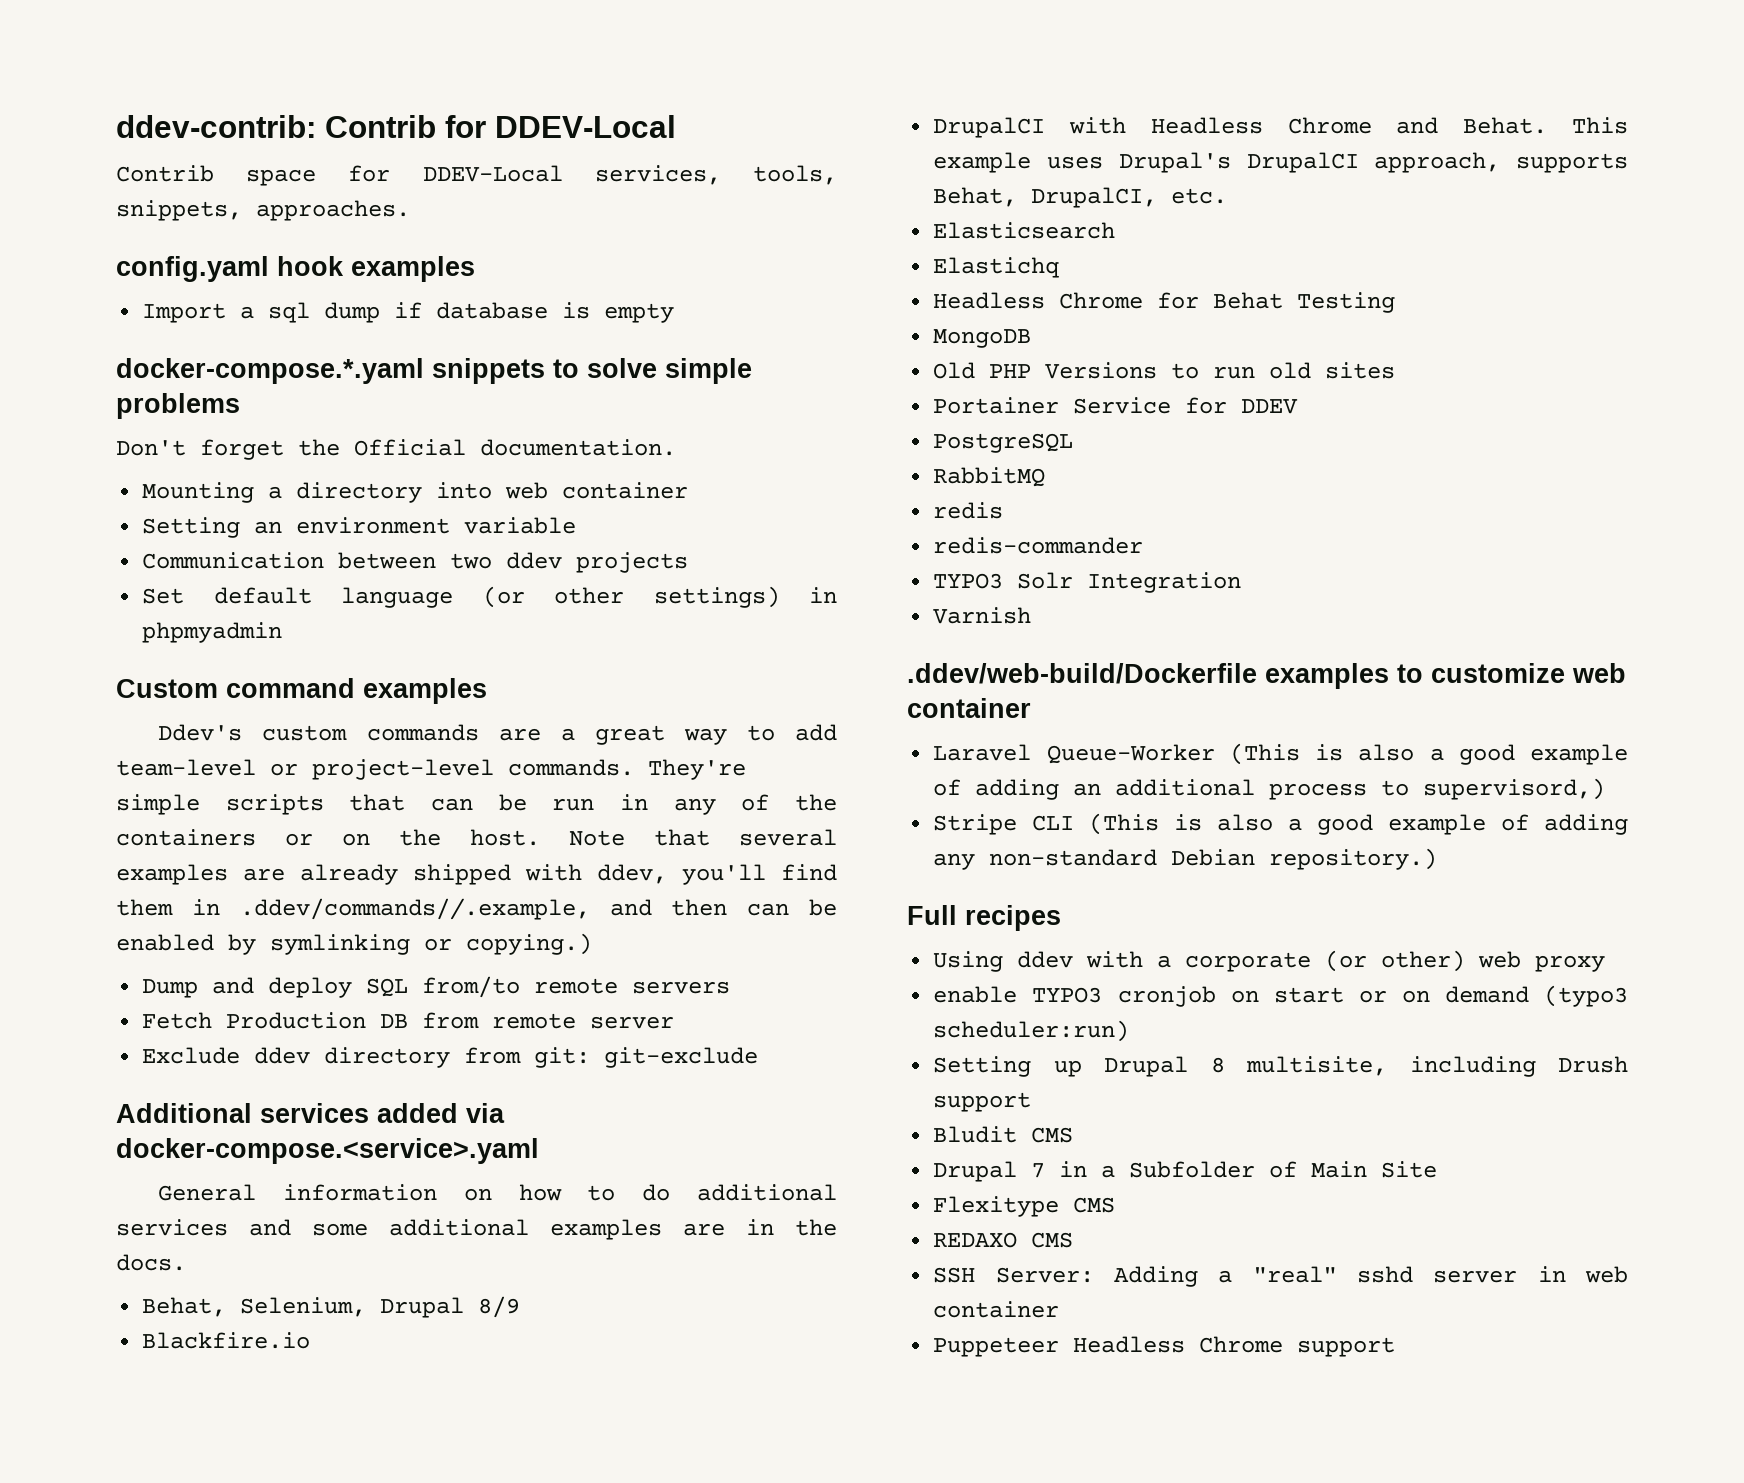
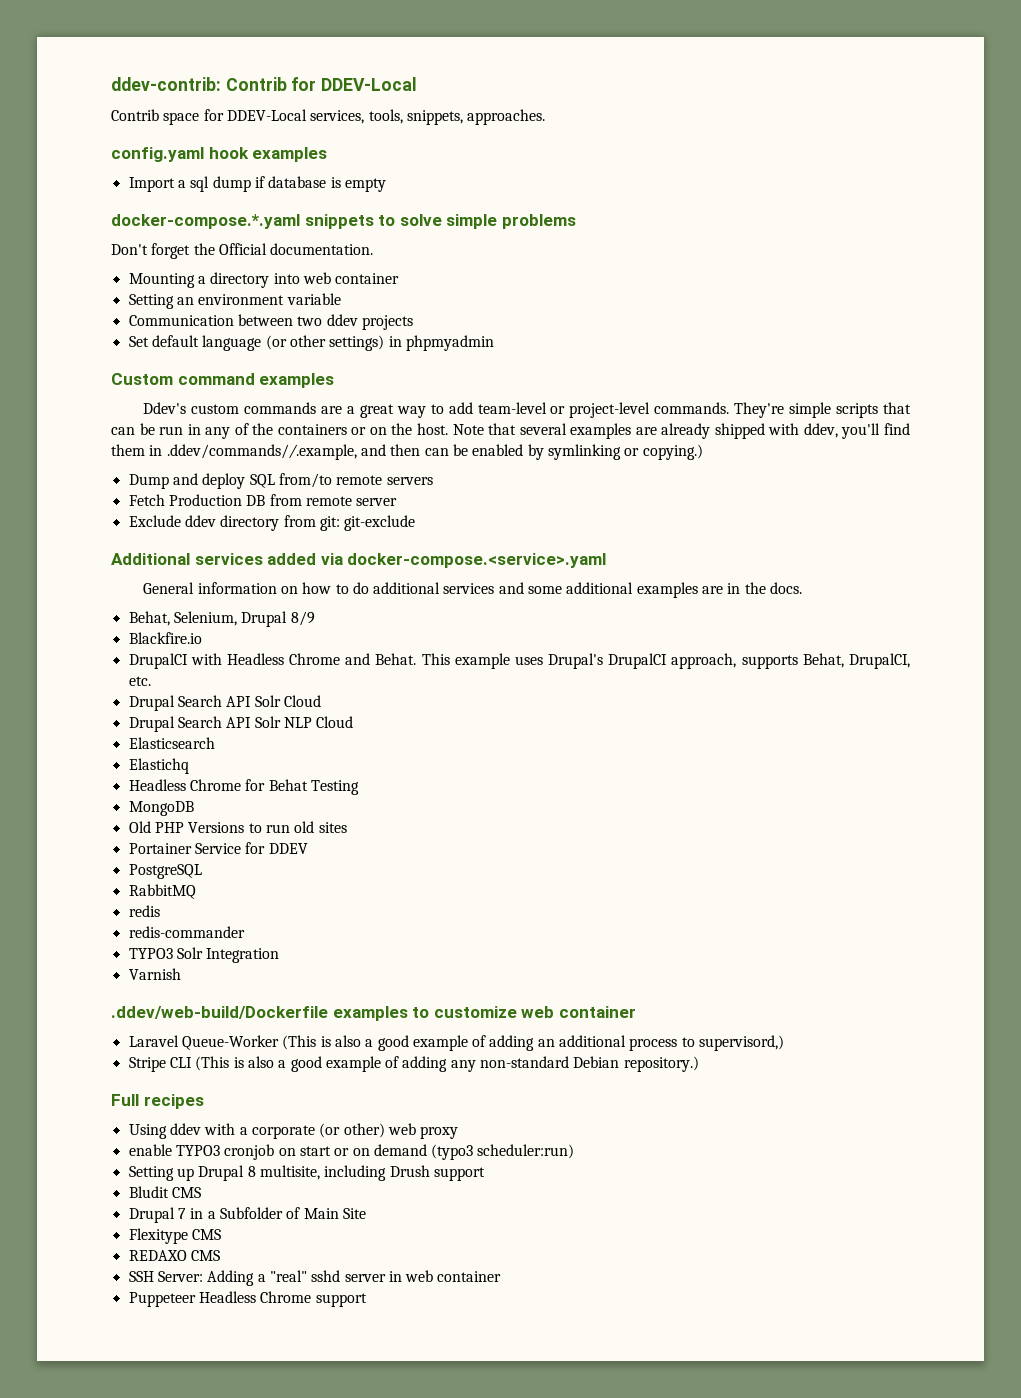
+ Drupal Search API Solr Cloud
+ Drupal Search API Solr NLP Cloud

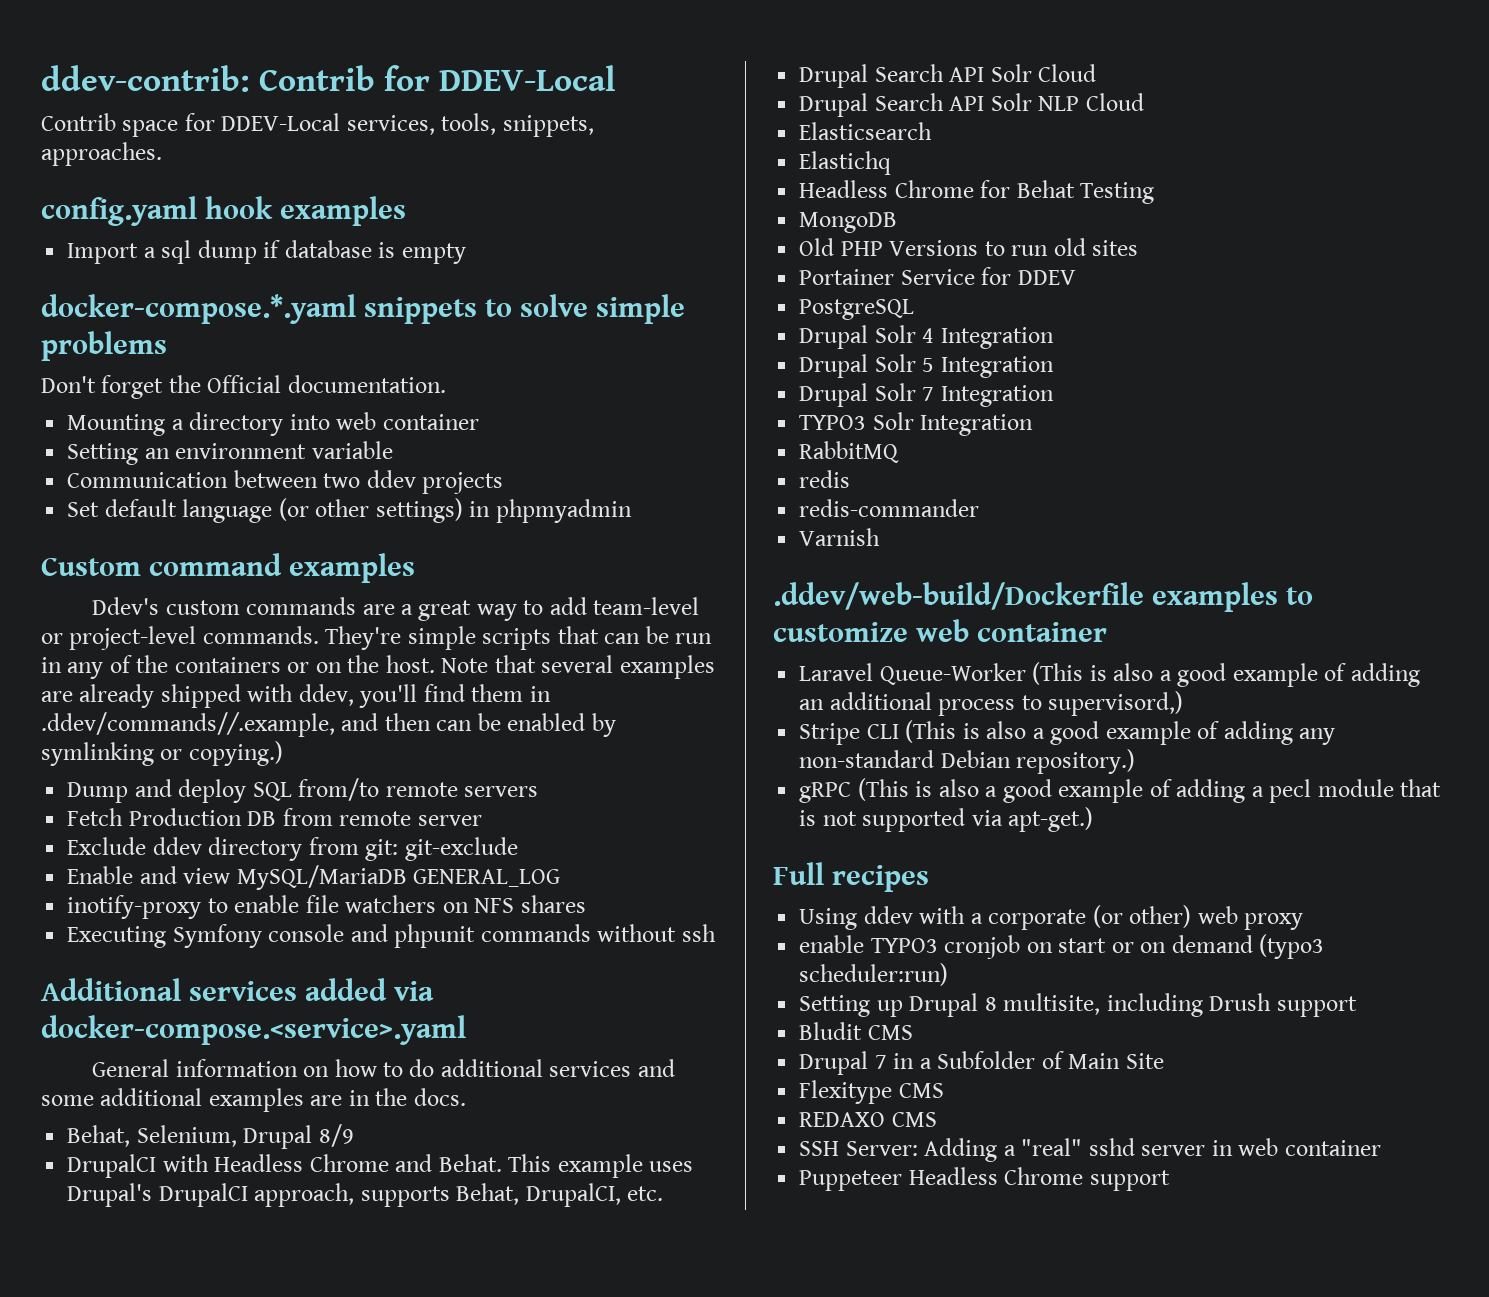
+ Enable and view MySQL/MariaDB GENERAL_LOG
+ inotify-proxy to enable file watchers on NFS shares
+ Executing Symfony console and phpunit commands without ssh
- Blackfire.io
+ Drupal Solr 4 Integration
+ Drupal Solr 5 Integration
+ Drupal Solr 7 Integration
+ TYPO3 Solr Integration
- TYPO3 Solr Integration
+ gRPC (This is also a good example of adding a pecl module that is not supported via apt-get.)

